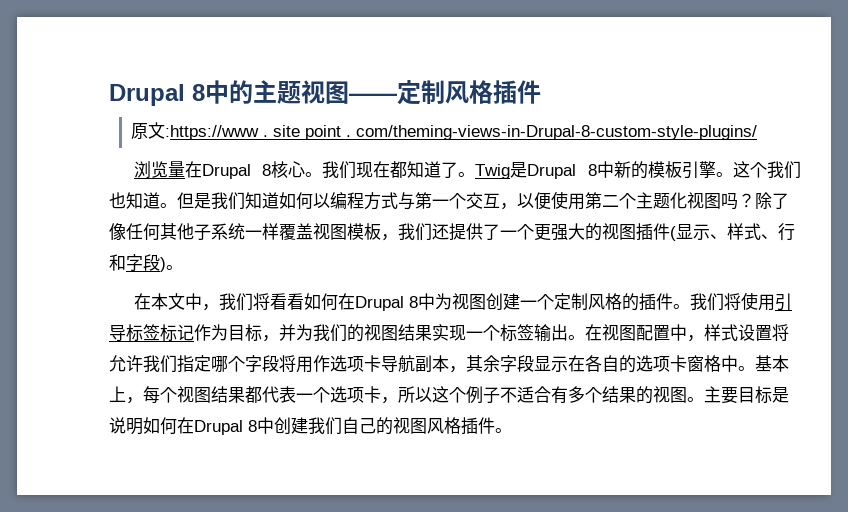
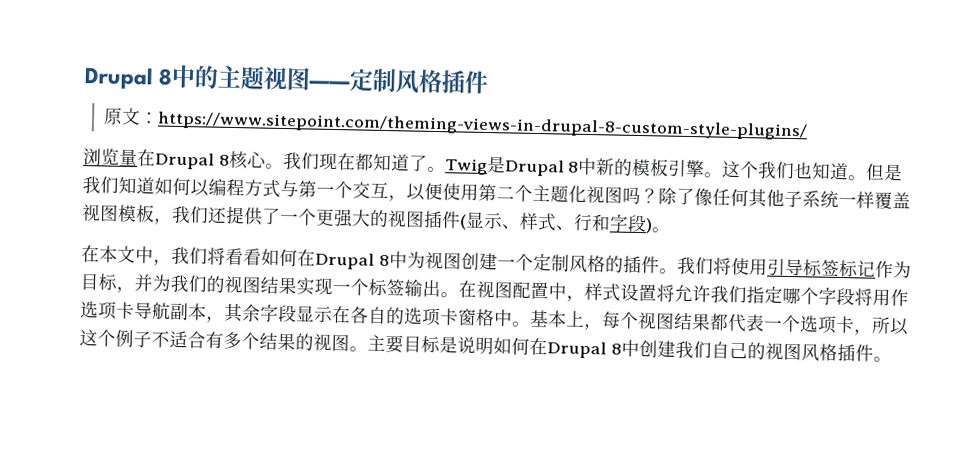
- 原文:https://www . site point . com/theming-views-in-Drupal-8-custom-style-plugins/
+ 原文：https://www.sitepoint.com/theming-views-in-drupal-8-custom-style-plugins/

